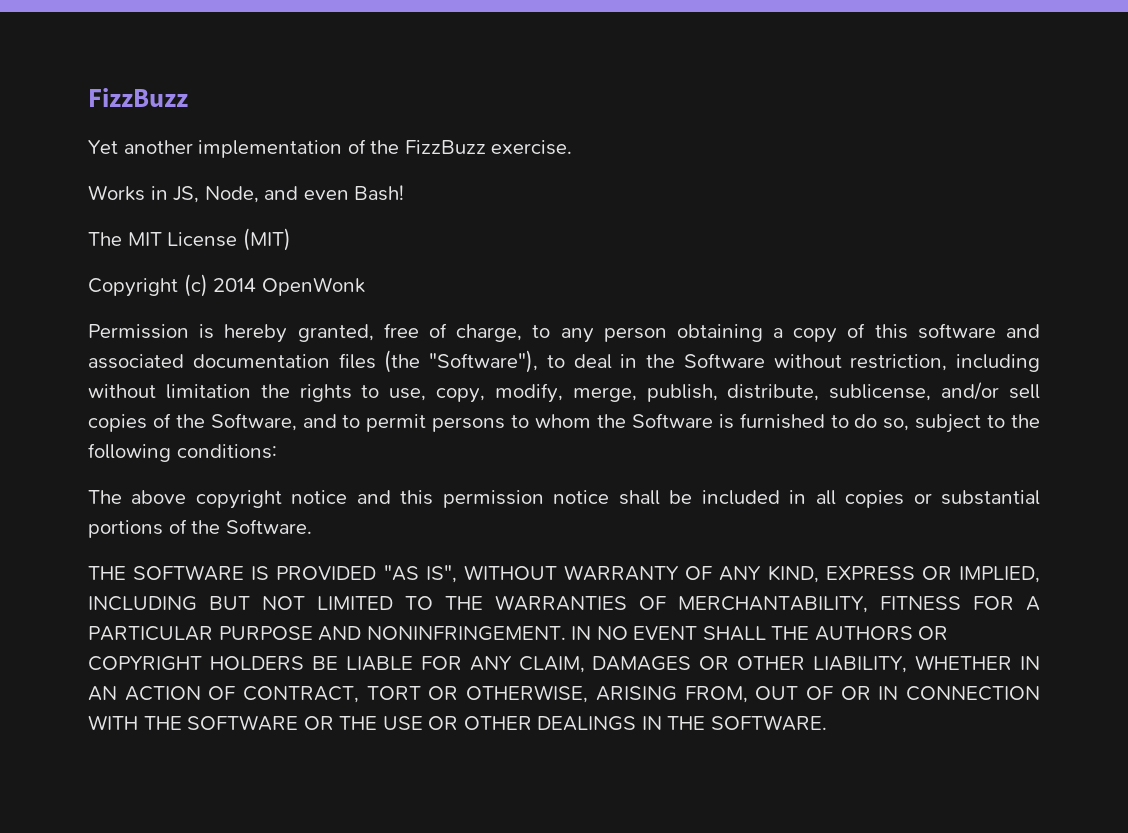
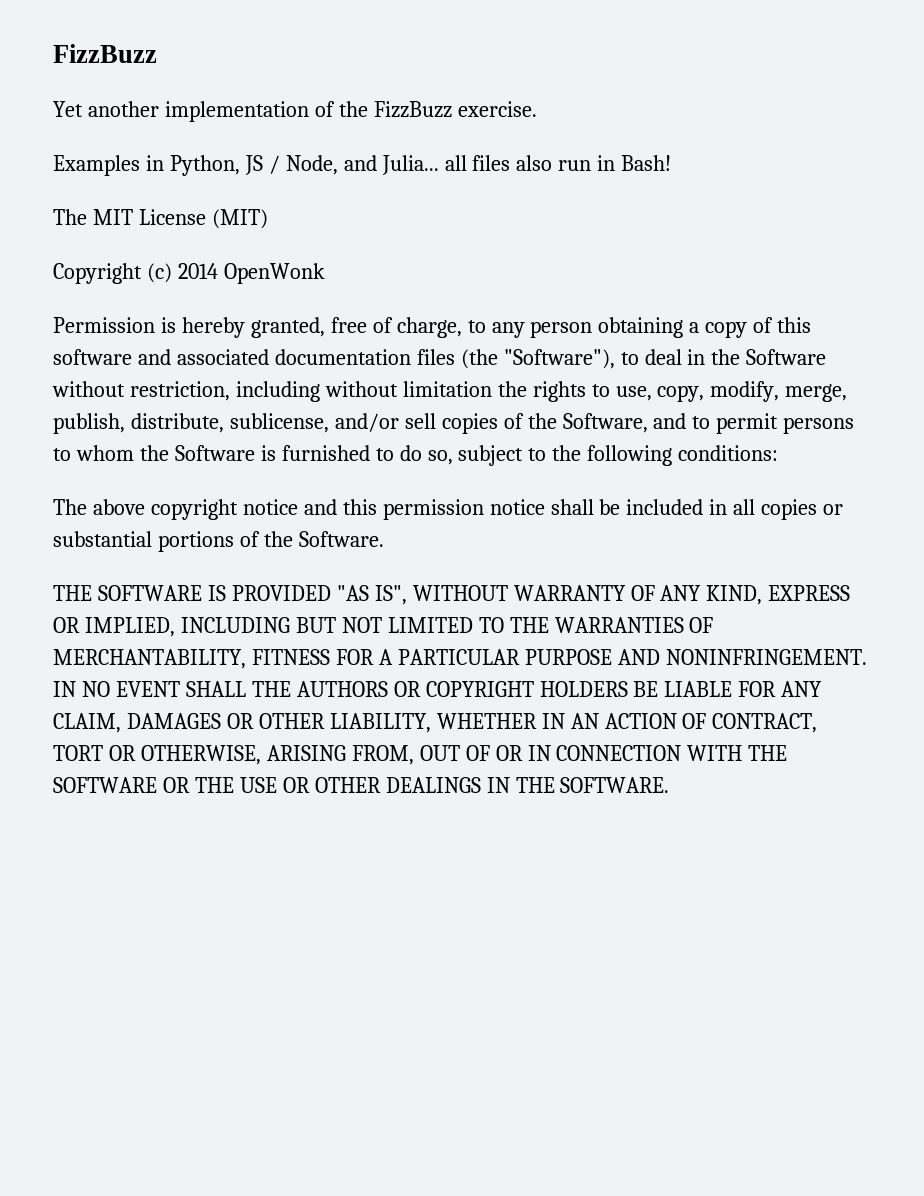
- Works in JS, Node, and even Bash!
+ Examples in Python, JS / Node, and Julia... all files also run in Bash!

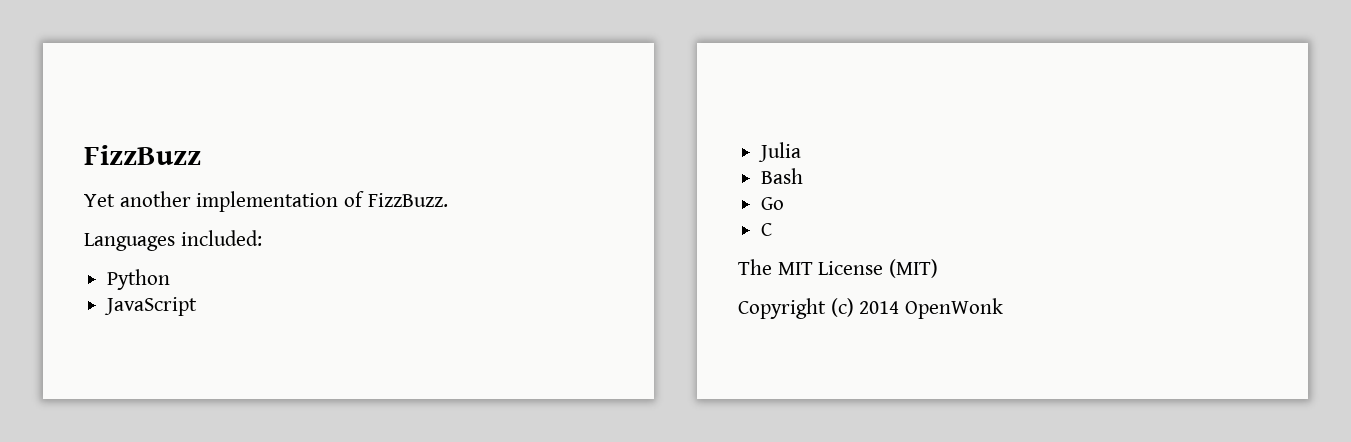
- Yet another implementation of the FizzBuzz exercise.
- Examples in Python, JS / Node, and Julia... all files also run in Bash!
+ Yet another implementation of FizzBuzz.
+ Languages included:
+ Python
+ JavaScript
+ Julia
+ Bash
+ Go
+ C
- Permission is hereby granted, free of charge, to any person obtaining a copy of this software and associated documentation files (the "Software"), to deal in the Software without restriction, including without limitation the rights to use, copy, modify, merge, publish, distribute, sublicense, and/or sell copies of the Software, and to permit persons to whom the Software is furnished to do so, subject to the following conditions:
- The above copyright notice and this permission notice shall be included in all copies or substantial portions of the Software.
- THE SOFTWARE IS PROVIDED "AS IS", WITHOUT WARRANTY OF ANY KIND, EXPRESS OR IMPLIED, INCLUDING BUT NOT LIMITED TO THE WARRANTIES OF MERCHANTABILITY, FITNESS FOR A PARTICULAR PURPOSE AND NONINFRINGEMENT. IN NO EVENT SHALL THE AUTHORS OR COPYRIGHT HOLDERS BE LIABLE FOR ANY CLAIM, DAMAGES OR OTHER LIABILITY, WHETHER IN AN ACTION OF CONTRACT, TORT OR OTHERWISE, ARISING FROM, OUT OF OR IN CONNECTION WITH THE SOFTWARE OR THE USE OR OTHER DEALINGS IN THE SOFTWARE.

